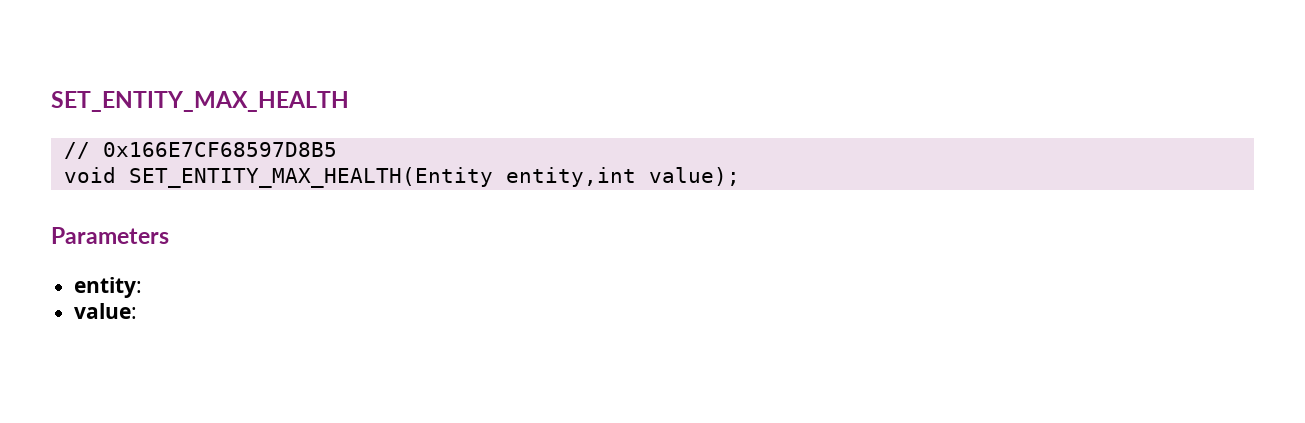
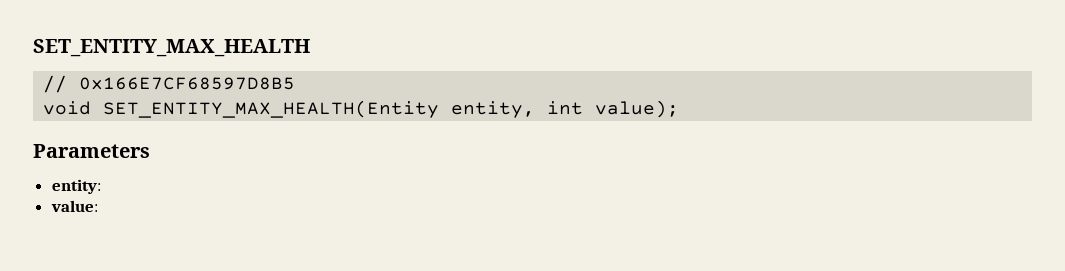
- void SET_ENTITY_MAX_HEALTH(Entity entity,int value);
+ void SET_ENTITY_MAX_HEALTH(Entity entity, int value);

